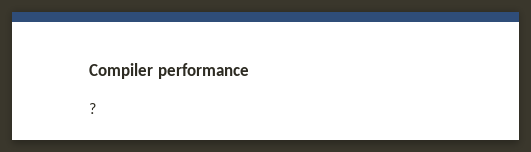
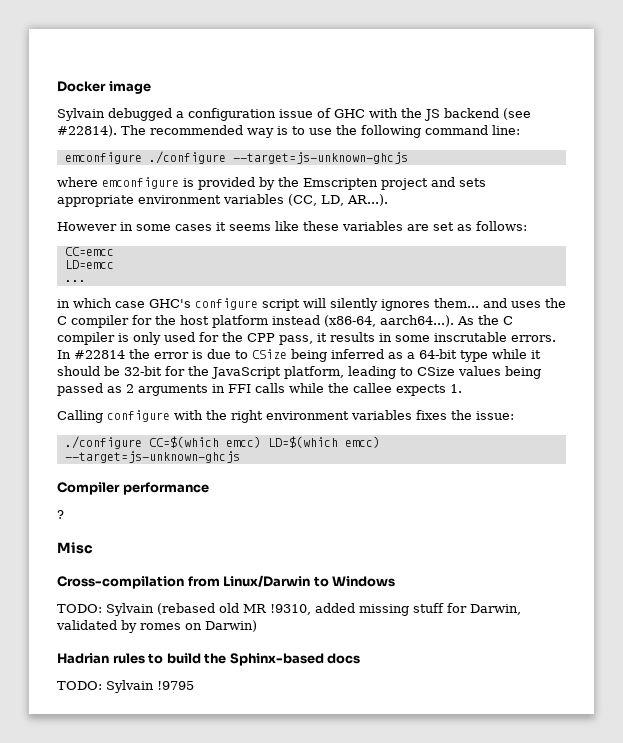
+ Docker image
+ Sylvain debugged a configuration issue of GHC with the JS backend (see #22814). The recommended way is to use the following command line:
+ emconfigure ./configure --target=js-unknown-ghcjs
+ where emconfigure is provided by the Emscripten project and sets appropriate environment variables (CC, LD, AR...).
+ However in some cases it seems like these variables are set as follows:
+ CC=emcc
+ LD=emcc
+ ...
+ in which case GHC's configure script will silently ignores them... and uses the C compiler for the host platform instead (x86-64, aarch64...). As the C compiler is only used for the CPP pass, it results in some inscrutable errors. In #22814 the error is due to CSize being inferred as a 64-bit type while it should be 32-bit for the JavaScript platform, leading to CSize values being passed as 2 arguments in FFI calls while the callee expects 1.
+ Calling configure with the right environment variables fixes the issue:
+ ./configure CC=$(which emcc) LD=$(which emcc) --target=js-unknown-ghcjs
  Compiler performance
  ?
+ Misc
+ Cross-compilation from Linux/Darwin to Windows
+ TODO: Sylvain (rebased old MR !9310, added missing stuff for Darwin, validated by romes on Darwin)
+ Hadrian rules to build the Sphinx-based docs
+ TODO: Sylvain !9795

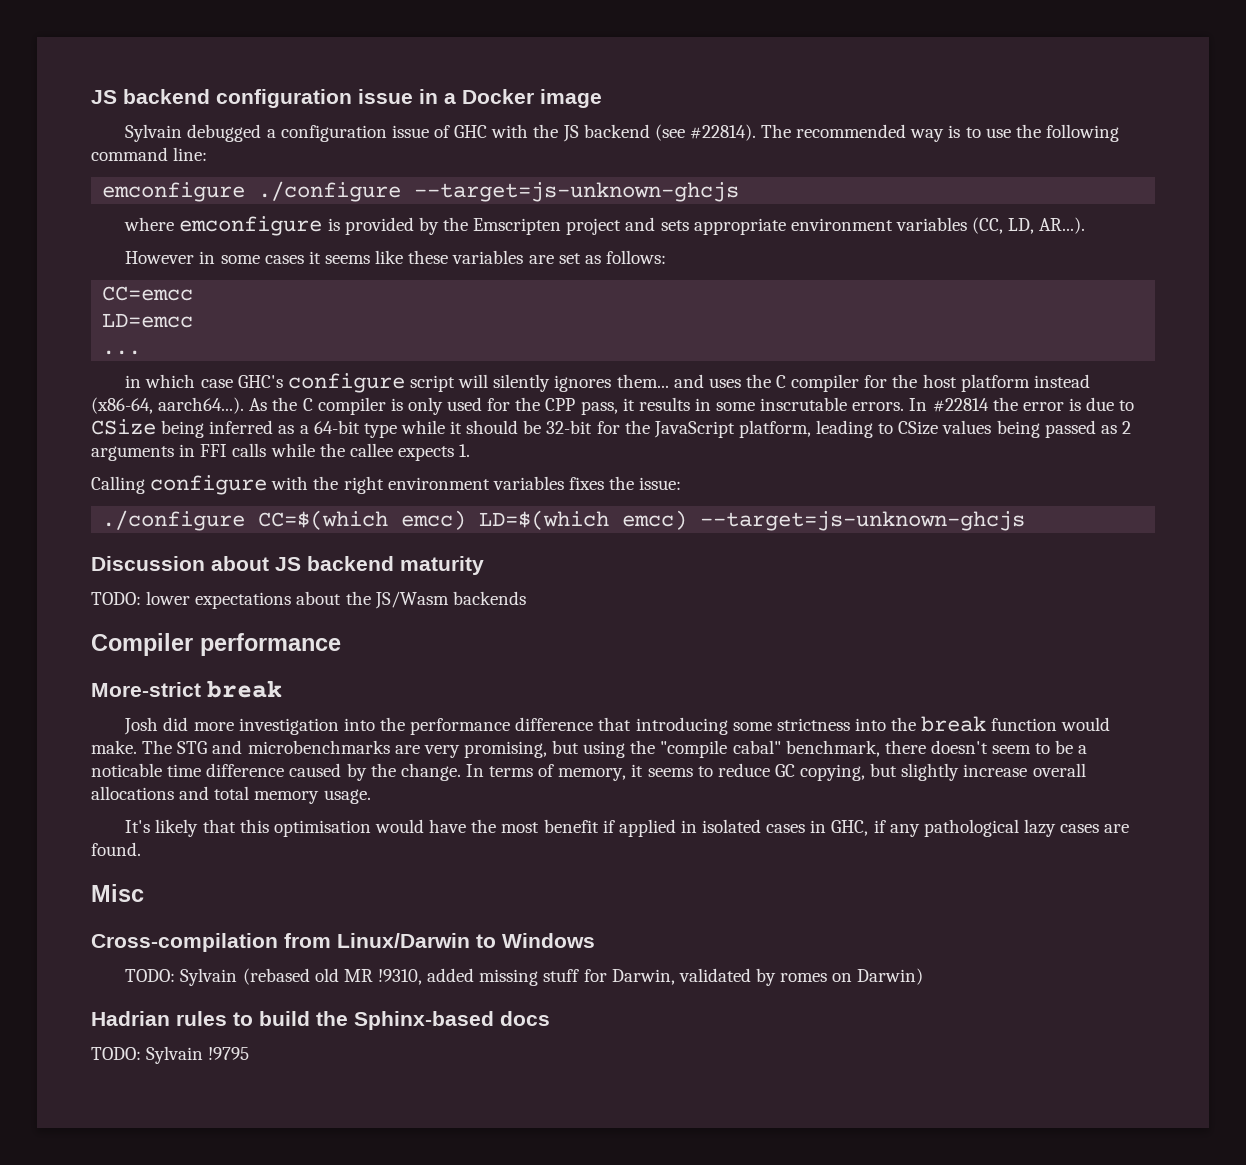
- Docker image
+ JS backend configuration issue in a Docker image
+ Discussion about JS backend maturity
+ TODO: lower expectations about the JS/Wasm backends
  Compiler performance
- ?
+ More-strict break
+ Josh did more investigation into the performance difference that introducing some strictness into the break function would make. The STG and microbenchmarks are very promising, but using the "compile cabal" benchmark, there doesn't seem to be a noticable time difference caused by the change. In terms of memory, it seems to reduce GC copying, but slightly increase overall allocations and total memory usage.
+ It's likely that this optimisation would have the most benefit if applied in isolated cases in GHC, if any pathological lazy cases are found.

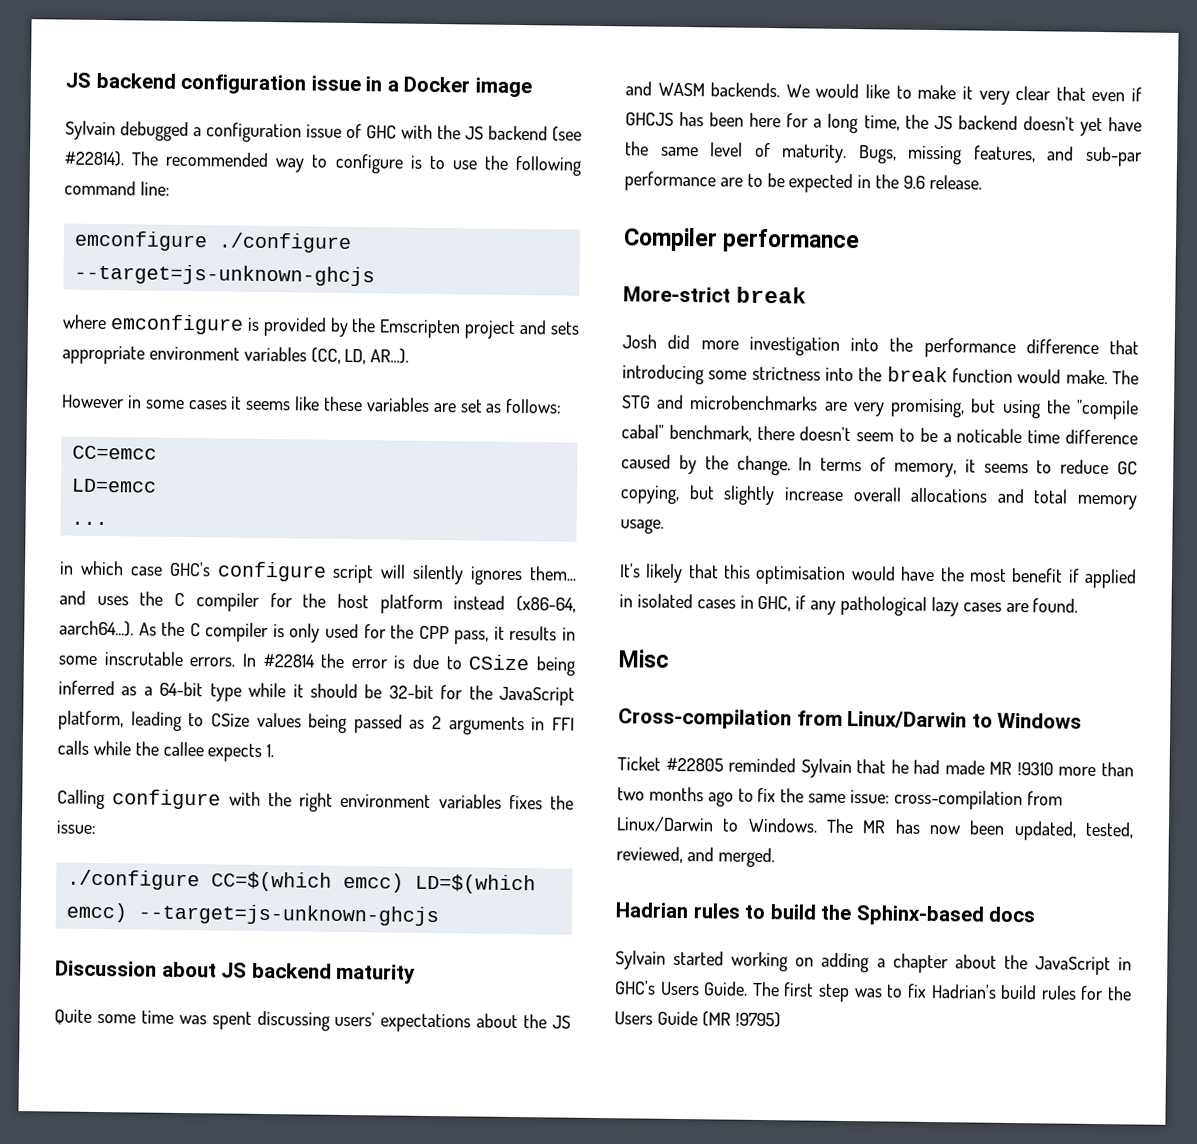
- The recommended way is to use the following command line:
+ The recommended way to configure is to use the following command line:
- TODO: lower expectations about the JS/Wasm backends
+ Quite some time was spent discussing users' expectations about the JS and WASM backends. We would like to make it very clear that even if GHCJS has been here for a long time, the JS backend doesn't yet have the same level of maturity. Bugs, missing features, and sub-par performance are to be expected in the 9.6 release.
- TODO: Sylvain (rebased old MR !9310, added missing stuff for Darwin, validated by romes on Darwin)
+ Ticket #22805 reminded Sylvain that he had made MR !9310 more than two months ago to fix the same issue: cross-compilation from Linux/Darwin to Windows. The MR has now been updated, tested, reviewed, and merged.
- TODO: Sylvain !9795
+ Sylvain started working on adding a chapter about the JavaScript in GHC's Users Guide. The first step was to fix Hadrian's build rules for the Users Guide (MR !9795)

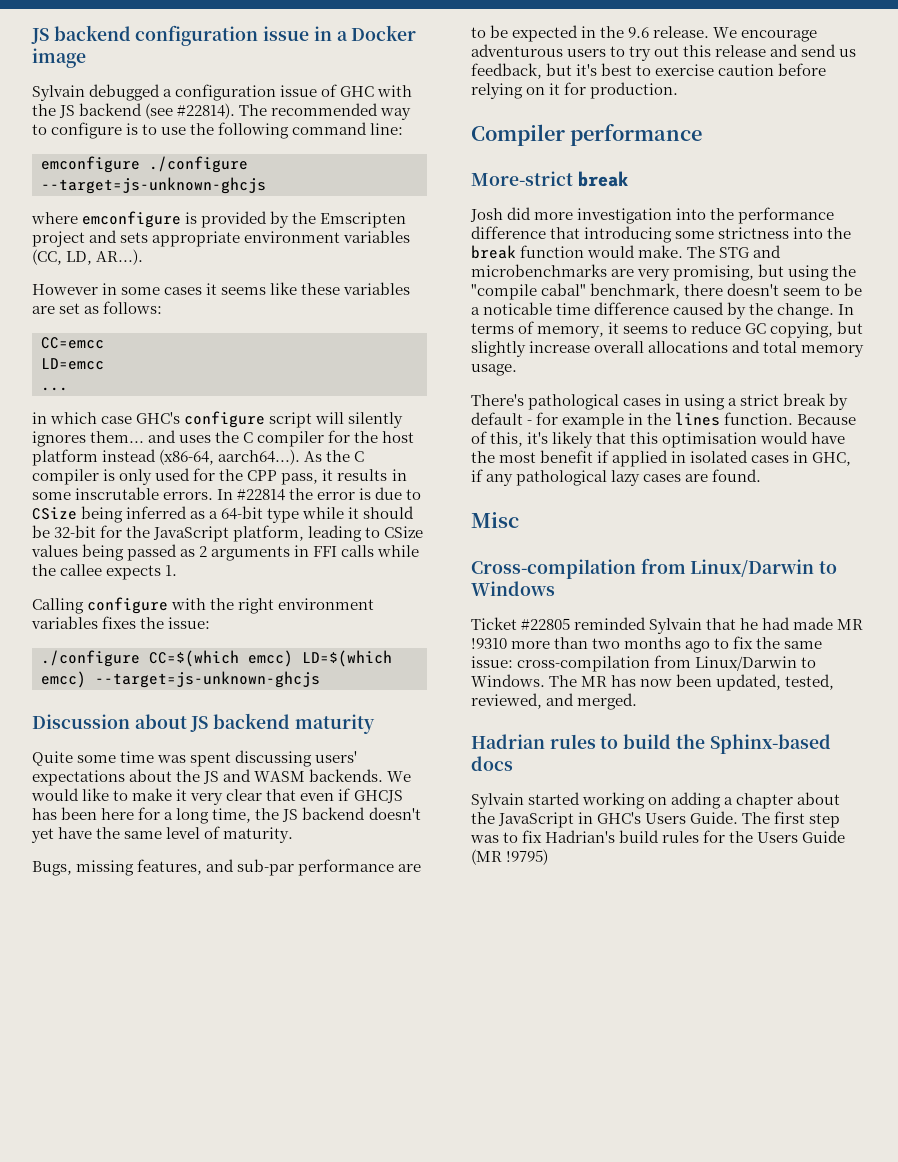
- We would like to make it very clear that even if GHCJS has been here for a long time, the JS backend doesn't yet have the same level of maturity. Bugs, missing features, and sub-par performance are to be expected in the 9.6 release.
+ We would like to make it very clear that even if GHCJS has been here for a long time, the JS backend doesn't yet have the same level of maturity.
+ Bugs, missing features, and sub-par performance are to be expected in the 9.6 release. We encourage adventurous users to try out this release and send us feedback, but it's best to exercise caution before relying on it for production.
- It's likely that this optimisation would have the most benefit if applied in isolated cases in GHC, if any pathological lazy cases are found.
+ There's pathological cases in using a strict break by default - for example in the lines function. Because of this, it's likely that this optimisation would have the most benefit if applied in isolated cases in GHC, if any pathological lazy cases are found.

